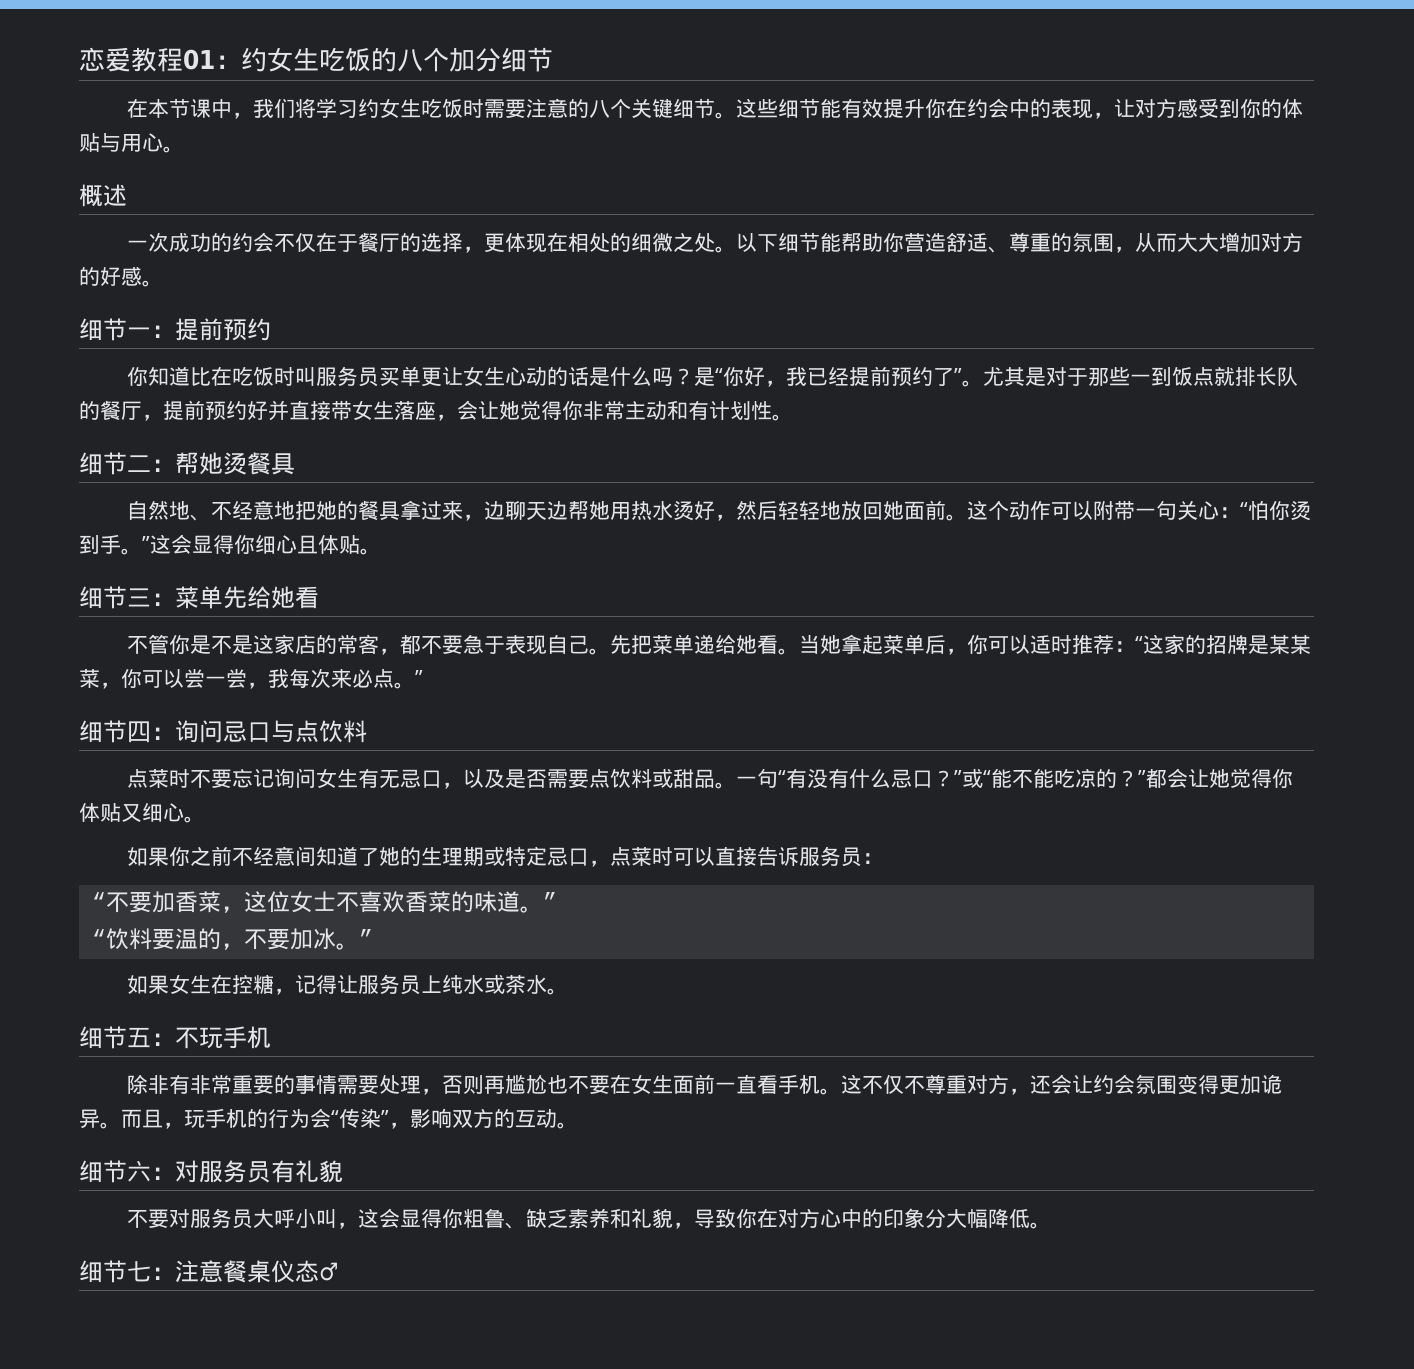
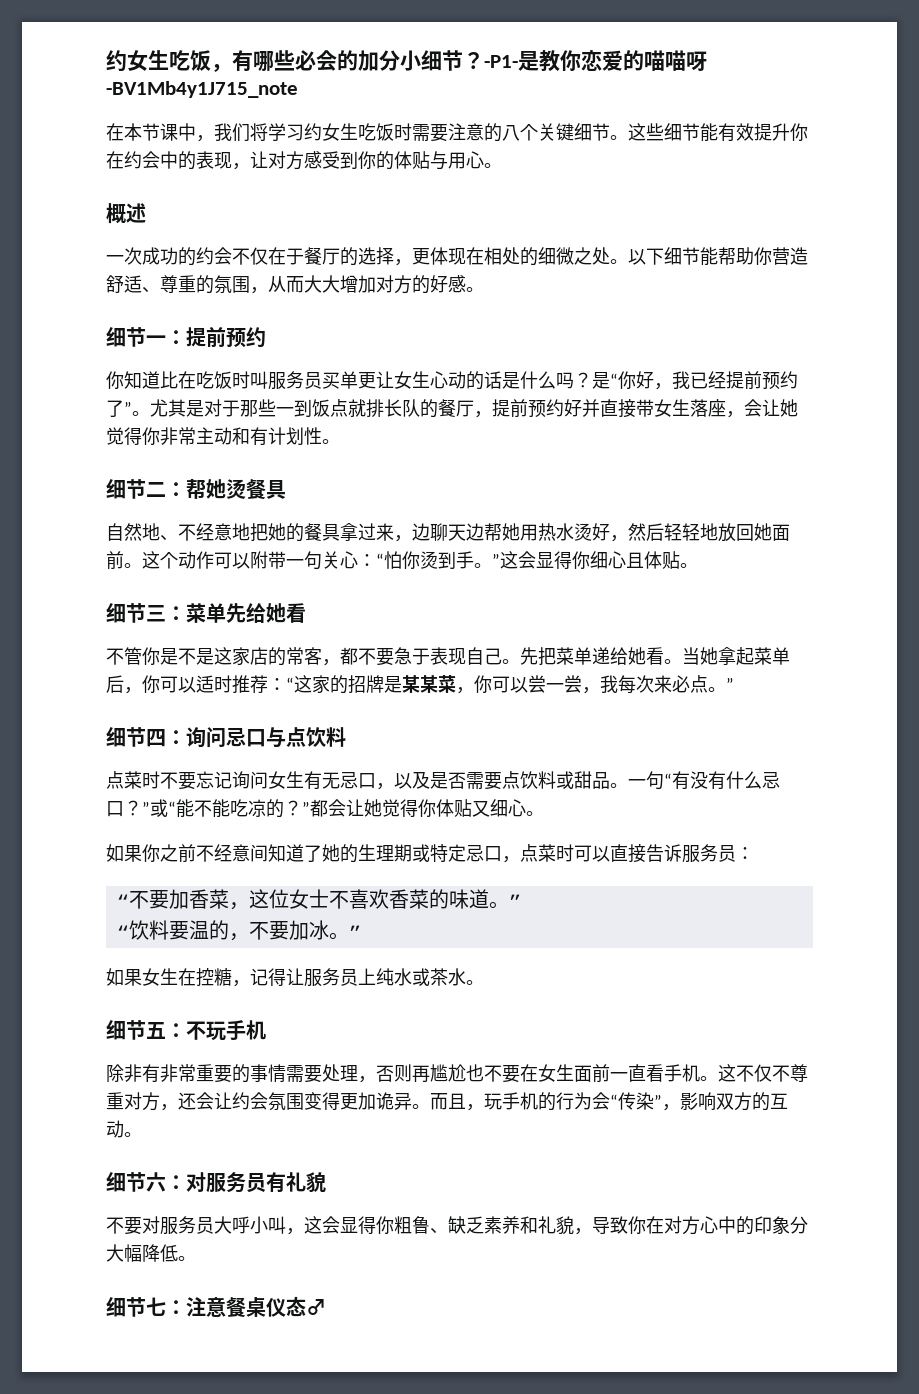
- 恋爱教程01：约女生吃饭的八个加分细节
+ 约女生吃饭，有哪些必会的加分小细节？-P1-是教你恋爱的喵喵呀-BV1Mb4y1J715_note

